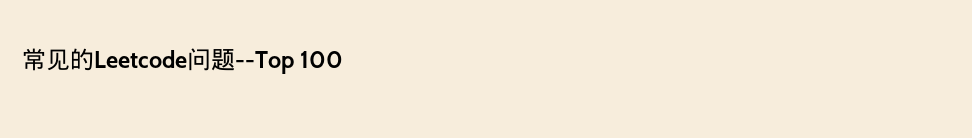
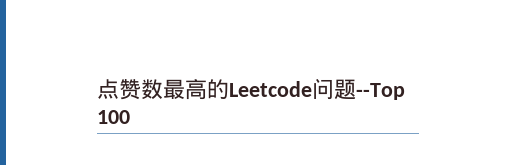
- 常见的Leetcode问题--Top 100
+ 点赞数最高的Leetcode问题--Top 100

